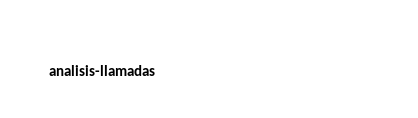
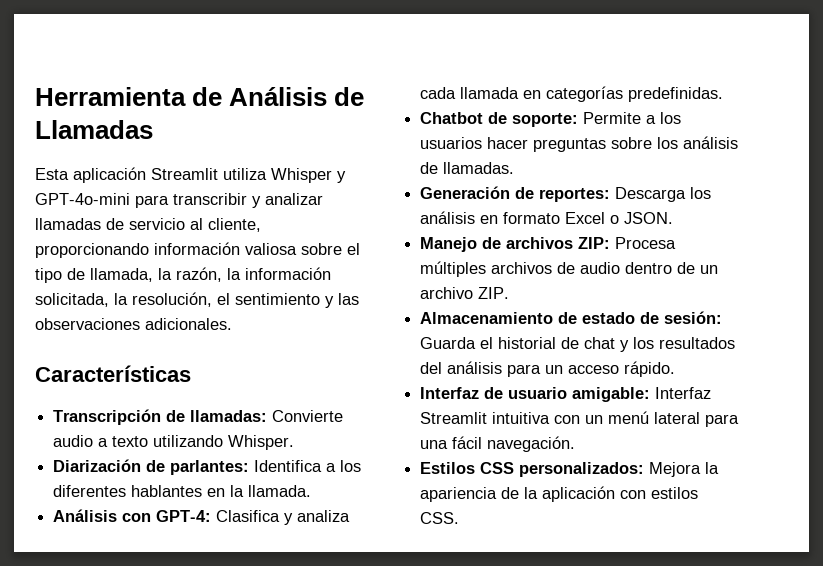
- analisis-llamadas
+ Herramienta de Análisis de Llamadas
+ Esta aplicación Streamlit utiliza Whisper y GPT-4o-mini para transcribir y analizar llamadas de servicio al cliente, proporcionando información valiosa sobre el tipo de llamada, la razón, la información solicitada, la resolución, el sentimiento y las observaciones adicionales.
+ Características
+ Transcripción de llamadas: Convierte audio a texto utilizando Whisper.
+ Diarización de parlantes: Identifica a los diferentes hablantes en la llamada.
+ Análisis con GPT-4: Clasifica y analiza cada llamada en categorías predefinidas.
+ Chatbot de soporte: Permite a los usuarios hacer preguntas sobre los análisis de llamadas.
+ Generación de reportes: Descarga los análisis en formato Excel o JSON.
+ Manejo de archivos ZIP: Procesa múltiples archivos de audio dentro de un archivo ZIP.
+ Almacenamiento de estado de sesión: Guarda el historial de chat y los resultados del análisis para un acceso rápido.
+ Interfaz de usuario amigable: Interfaz Streamlit intuitiva con un menú lateral para una fácil navegación.
+ Estilos CSS personalizados: Mejora la apariencia de la aplicación con estilos CSS.

